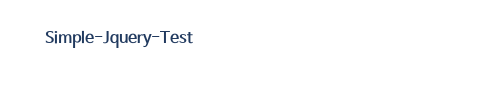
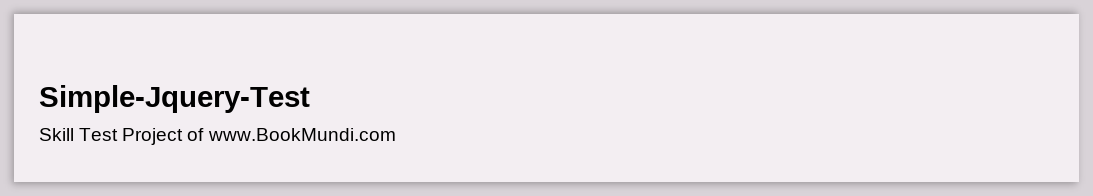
+ Skill Test Project of www.BookMundi.com

